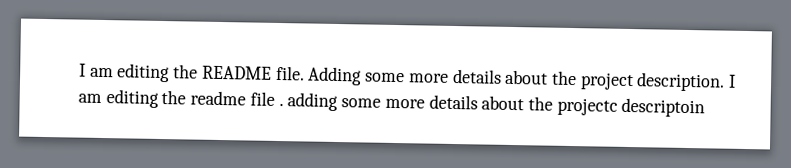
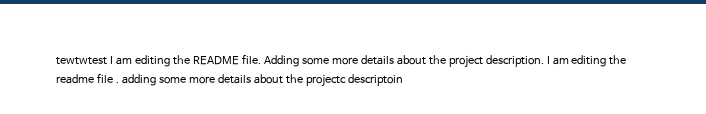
- I am editing the README file.
+ tewtwtest I am editing the README file.

